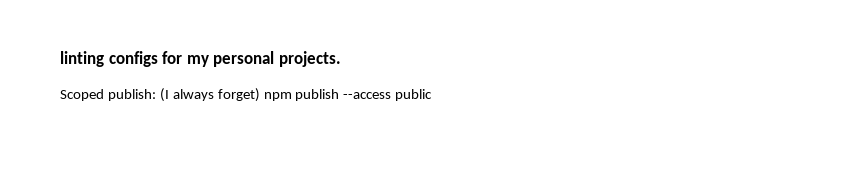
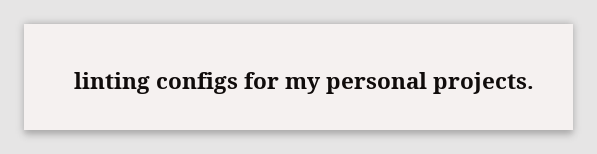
- Scoped publish: (I always forget) npm publish --access public

